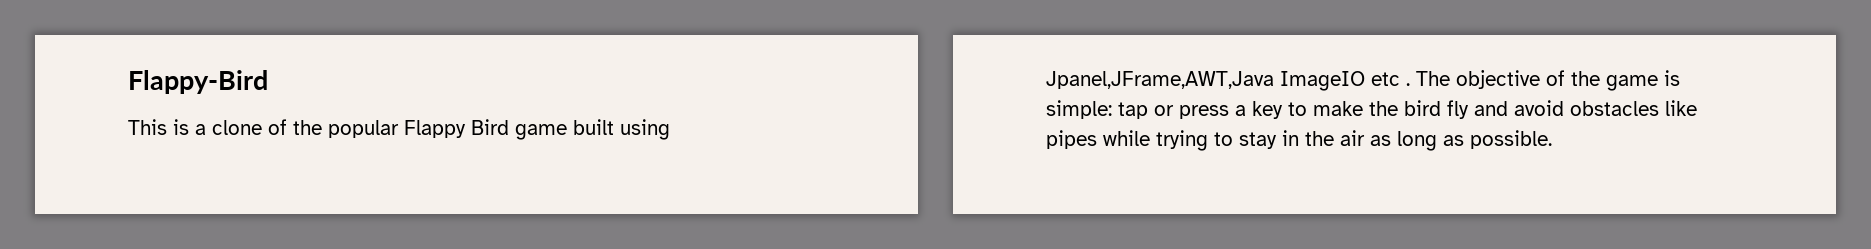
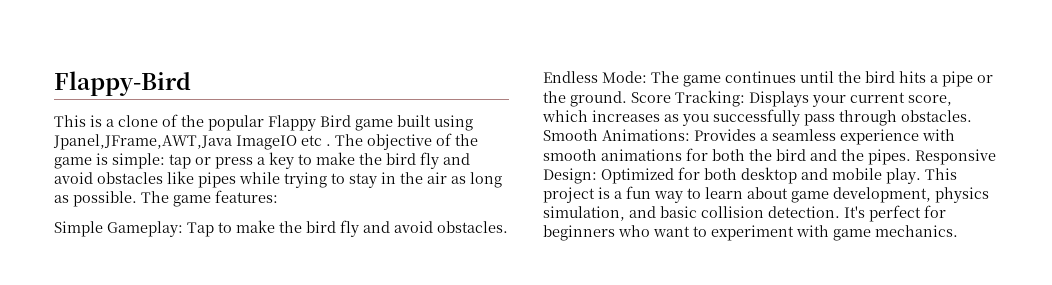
+ The game features:
+ Simple Gameplay: Tap to make the bird fly and avoid obstacles. Endless Mode: The game continues until the bird hits a pipe or the ground. Score Tracking: Displays your current score, which increases as you successfully pass through obstacles. Smooth Animations: Provides a seamless experience with smooth animations for both the bird and the pipes. Responsive Design: Optimized for both desktop and mobile play. This project is a fun way to learn about game development, physics simulation, and basic collision detection. It's perfect for beginners who want to experiment with game mechanics.

